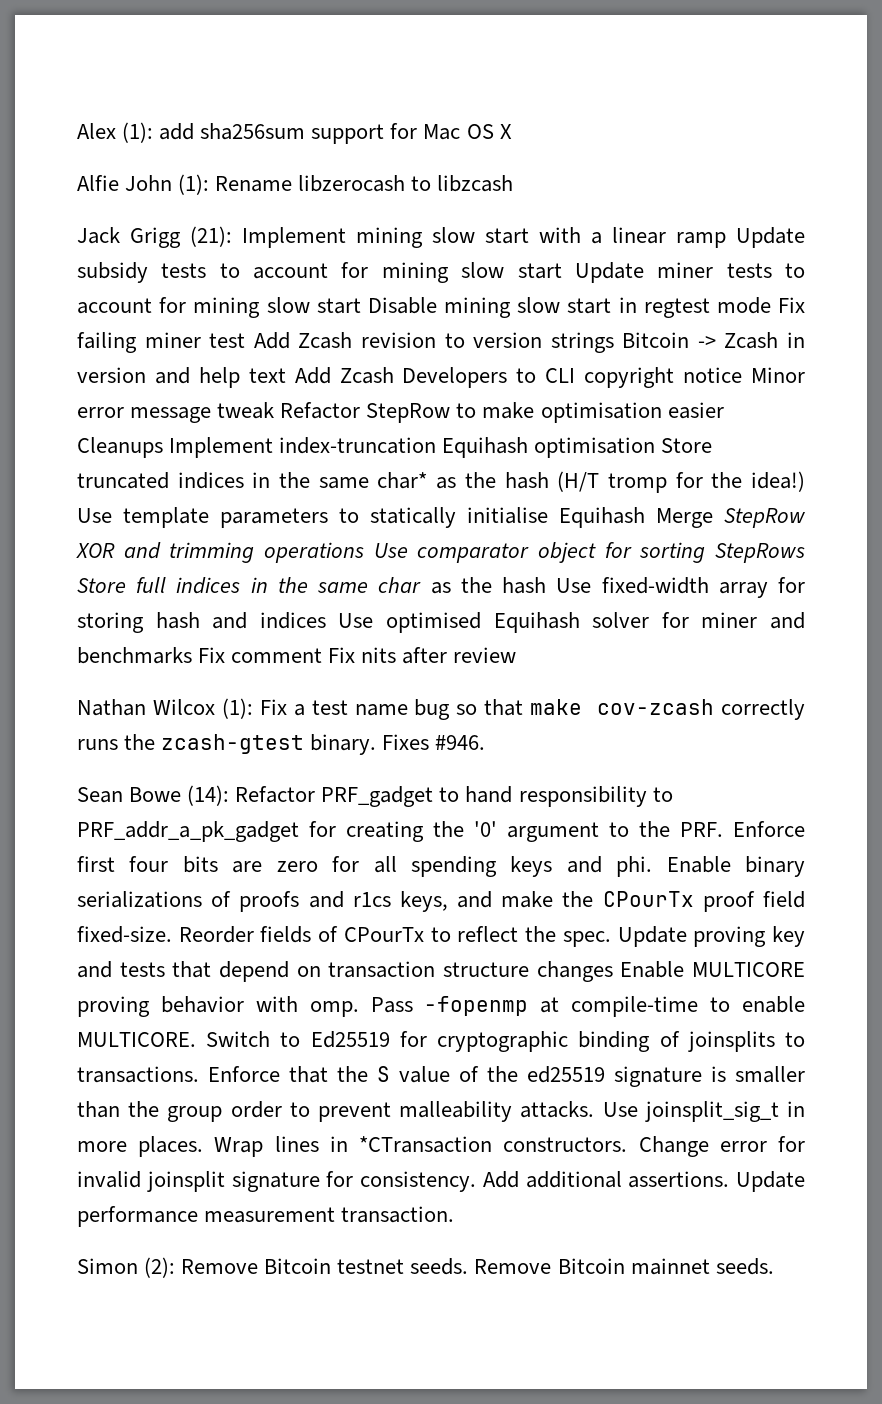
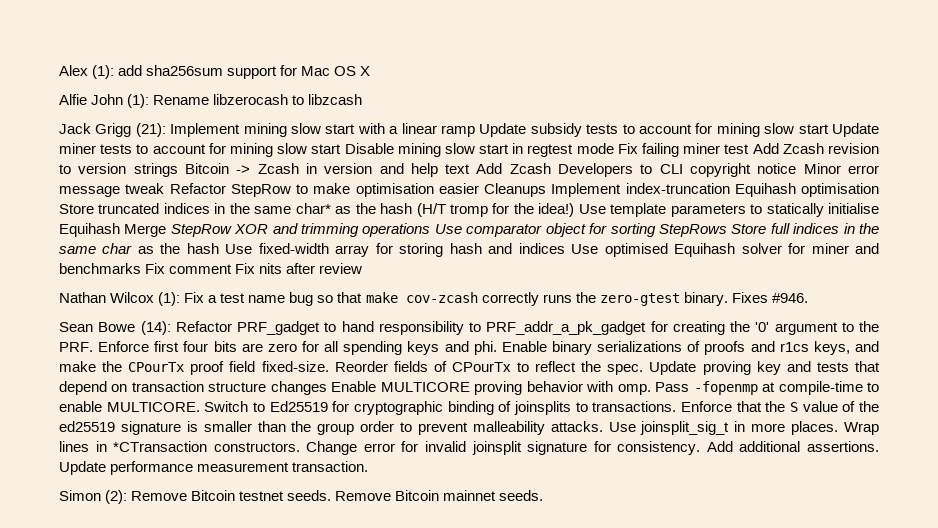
- Nathan Wilcox (1): Fix a test name bug so that make cov-zcash correctly runs the zcash-gtest binary.
+ Nathan Wilcox (1): Fix a test name bug so that make cov-zcash correctly runs the zero-gtest binary.

